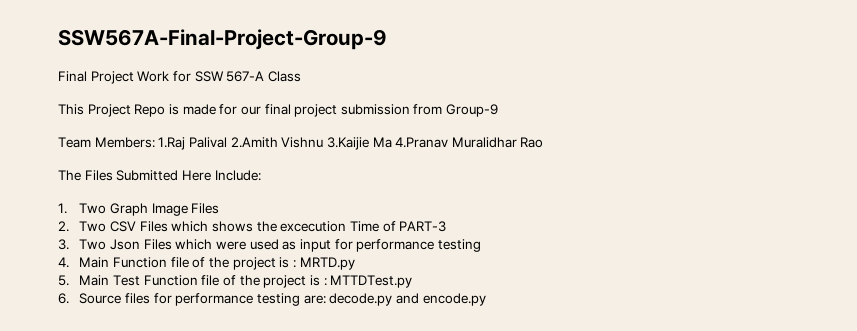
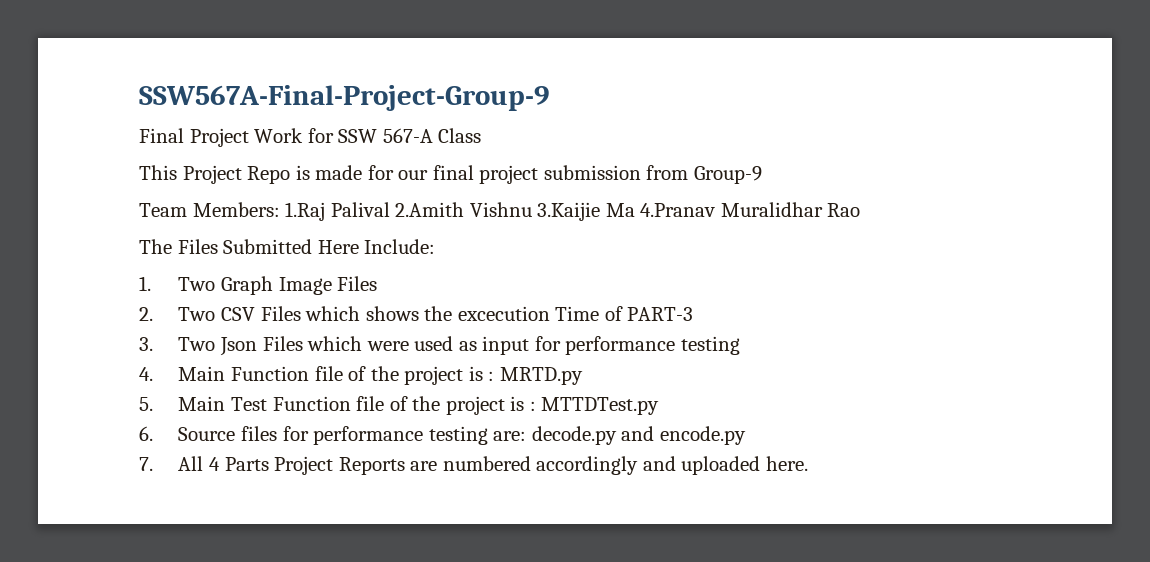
+ 7. All 4 Parts Project Reports are numbered accordingly and uploaded here.

